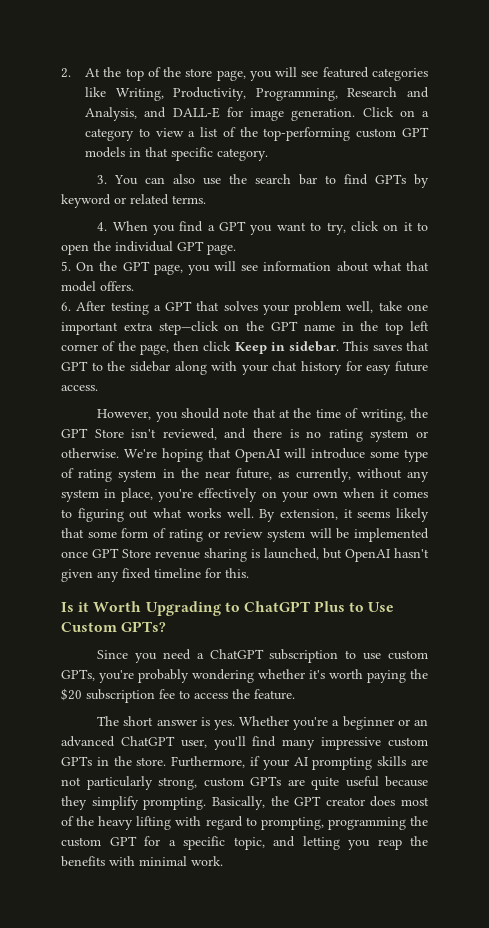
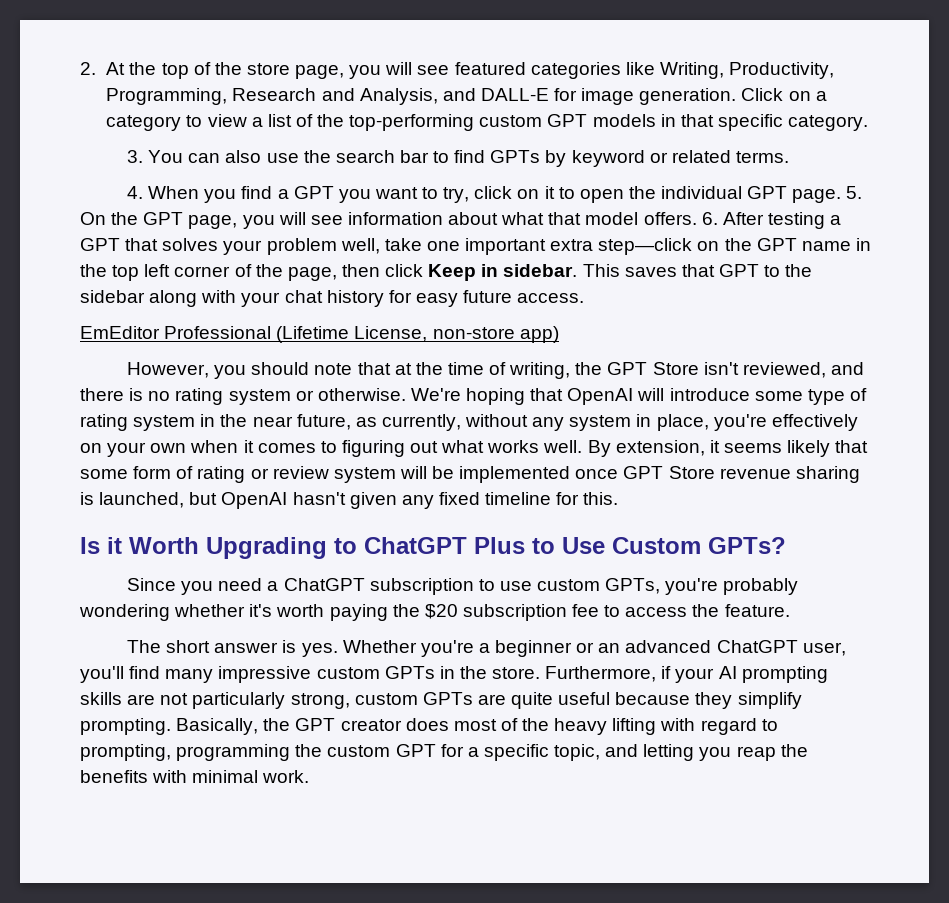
- 4. When you find a GPT you want to try, click on it to open the individual GPT page.
- 5. On the GPT page, you will see information about what that model offers.
- 6. After testing a GPT that solves your problem well, take one important extra step—click on the GPT name in the top left corner of the page, then click Keep in sidebar.
+ 4. When you find a GPT you want to try, click on it to open the individual GPT page. 5. On the GPT page, you will see information about what that model offers. 6. After testing a GPT that solves your problem well, take one important extra step—click on the GPT name in the top left corner of the page, then click Keep in sidebar.
+ EmEditor Professional (Lifetime License, non-store app)

